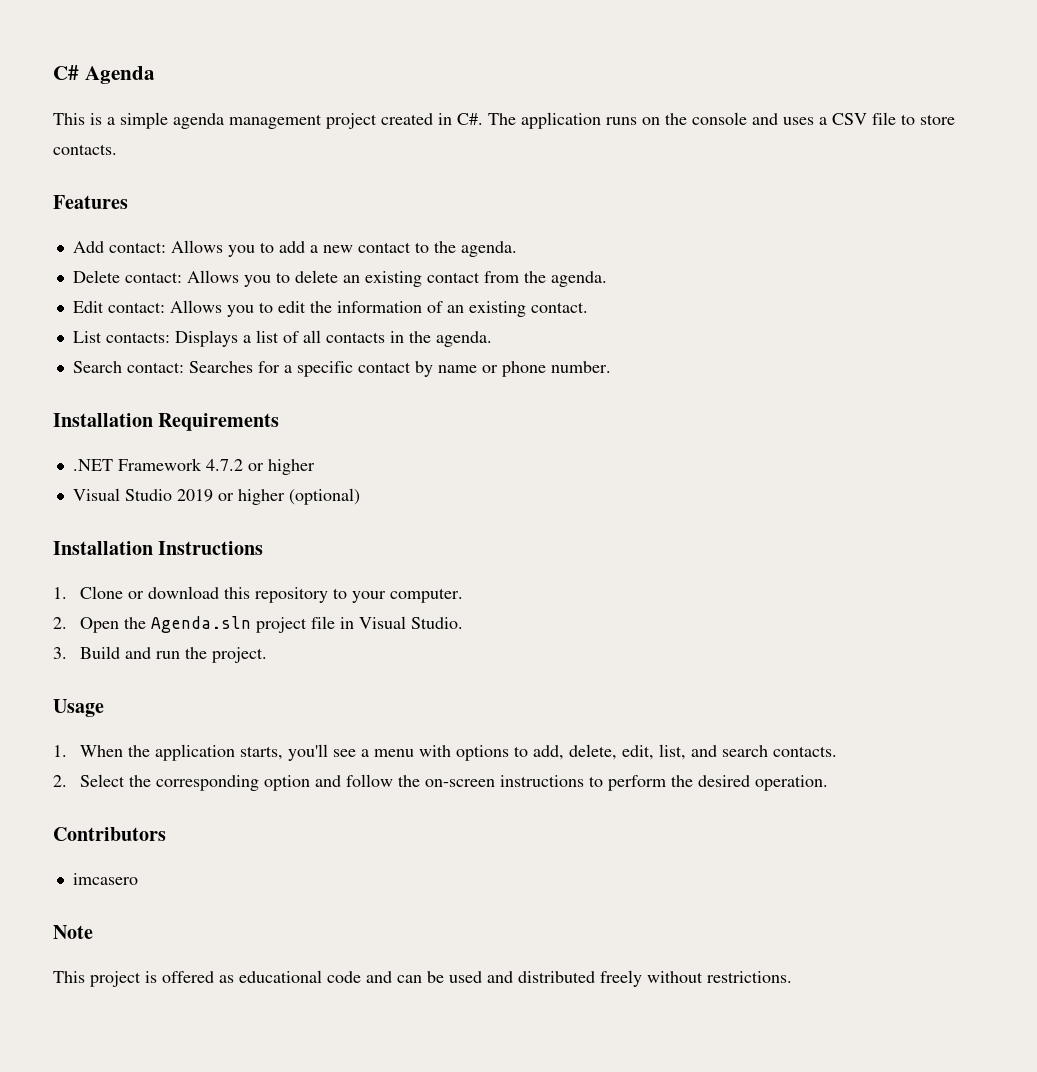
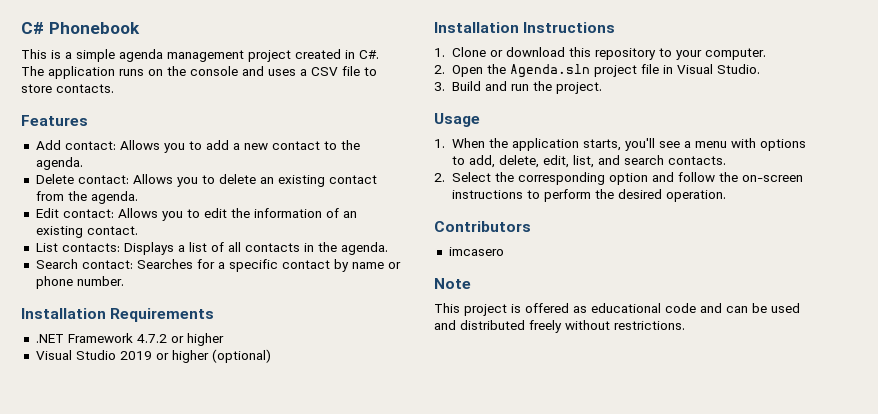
- C# Agenda
+ C# Phonebook

